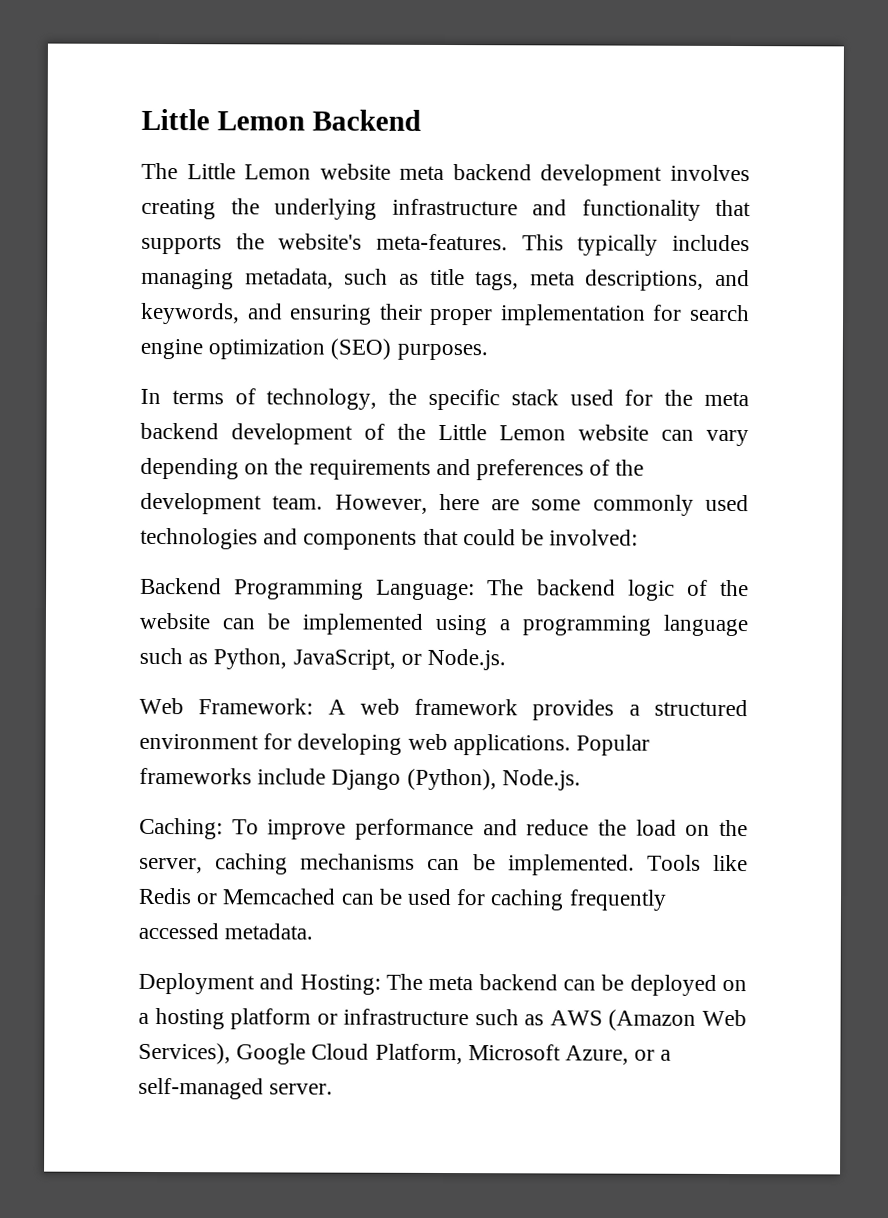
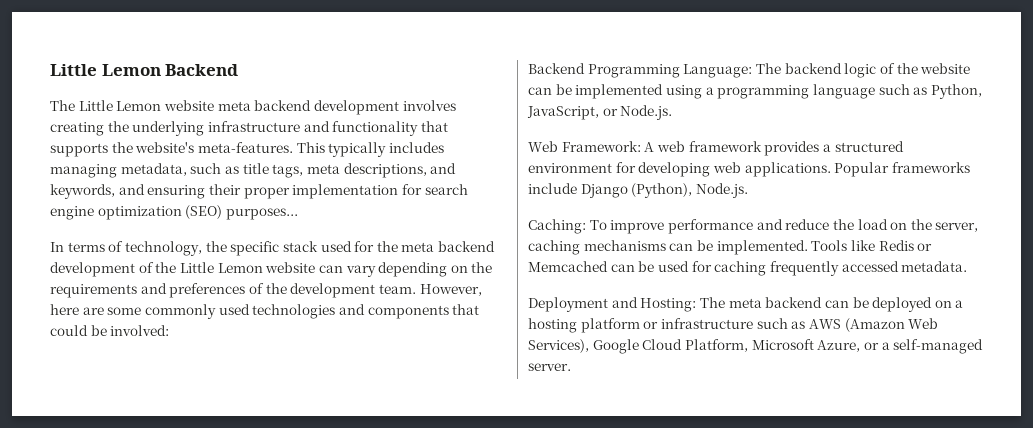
- This typically includes managing metadata, such as title tags, meta descriptions, and keywords, and ensuring their proper implementation for search engine optimization (SEO) purposes.
+ This typically includes managing metadata, such as title tags, meta descriptions, and keywords, and ensuring their proper implementation for search engine optimization (SEO) purposes...

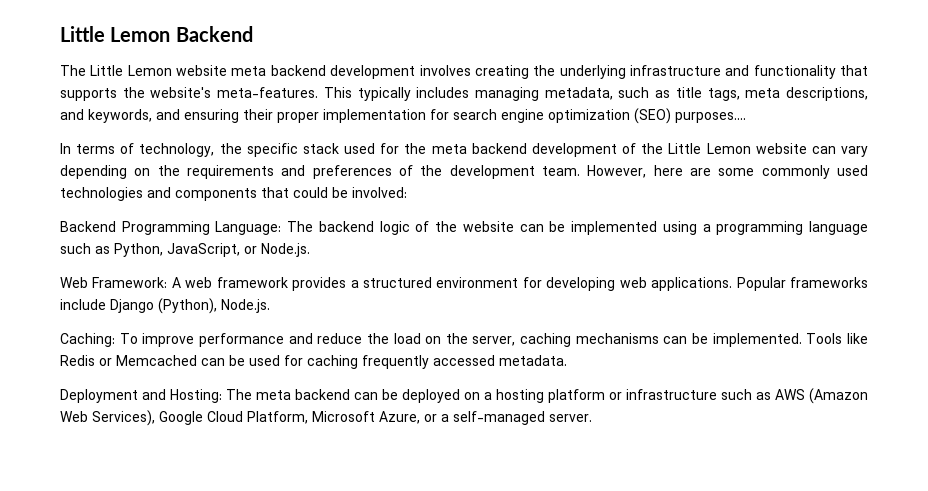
- This typically includes managing metadata, such as title tags, meta descriptions, and keywords, and ensuring their proper implementation for search engine optimization (SEO) purposes...
+ This typically includes managing metadata, such as title tags, meta descriptions, and keywords, and ensuring their proper implementation for search engine optimization (SEO) purposes....

